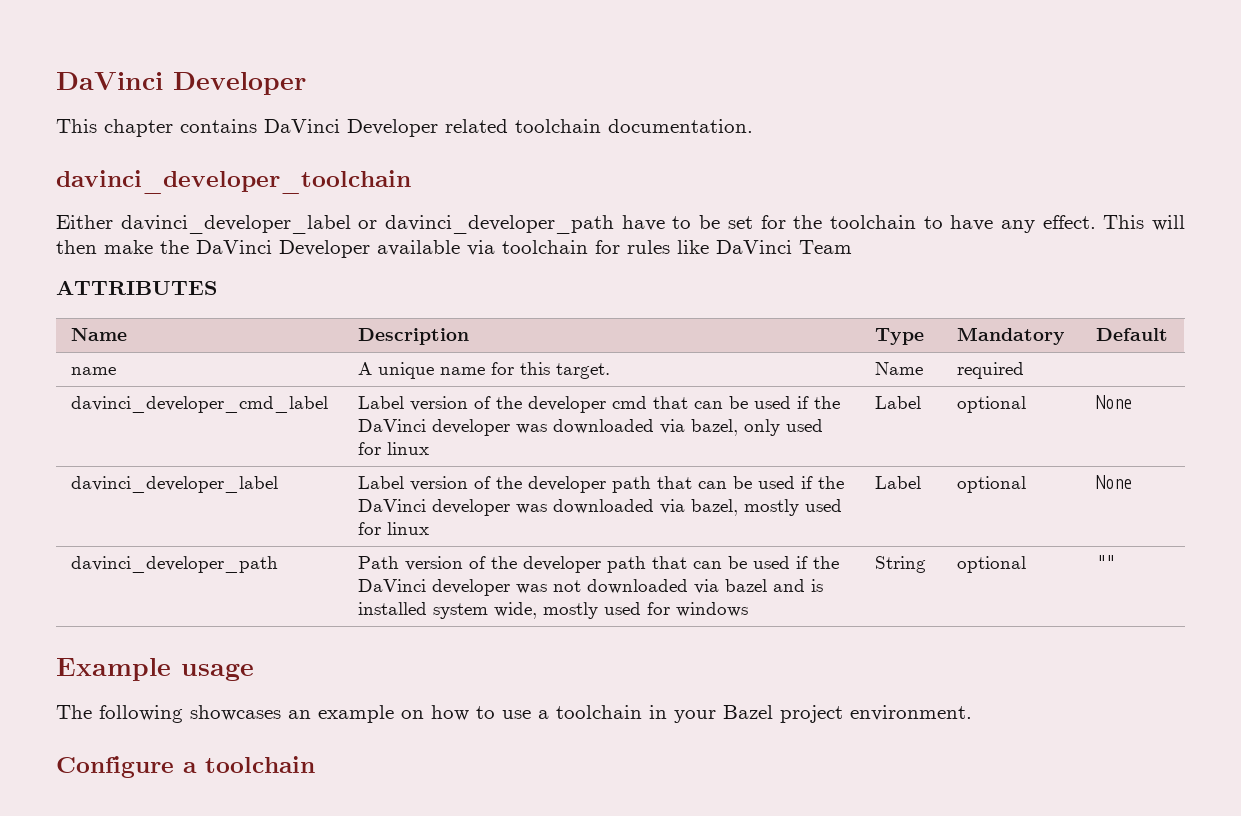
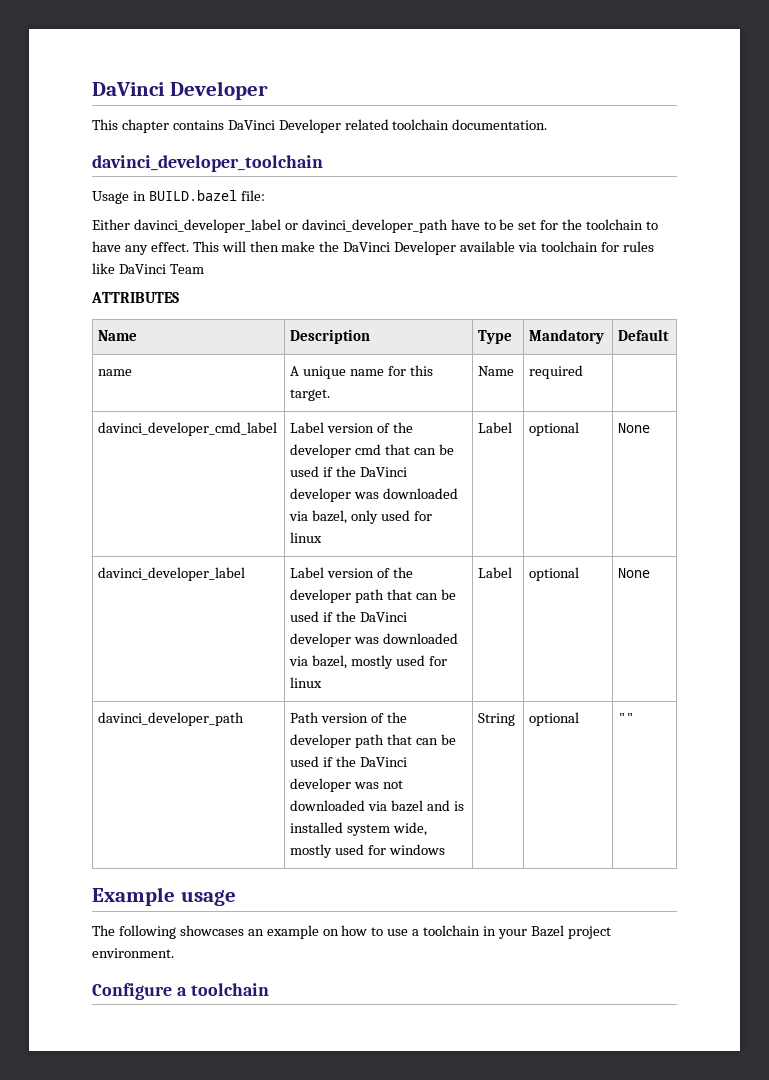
+ Usage in BUILD.bazel file:

